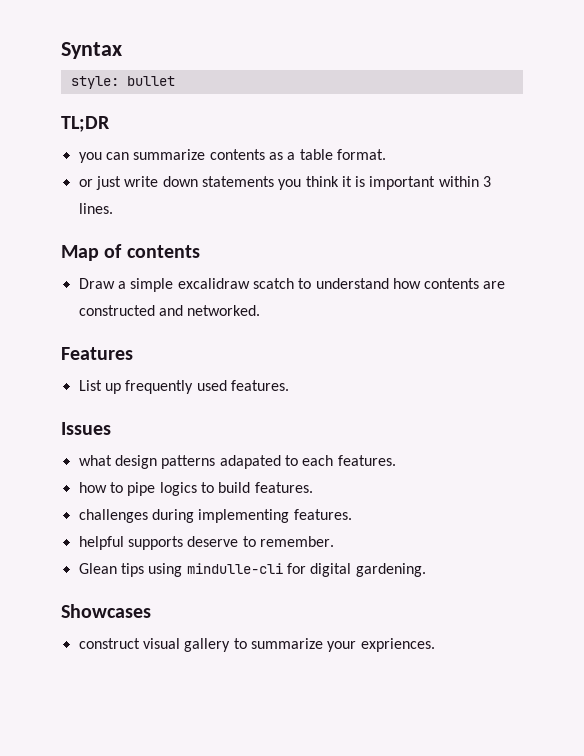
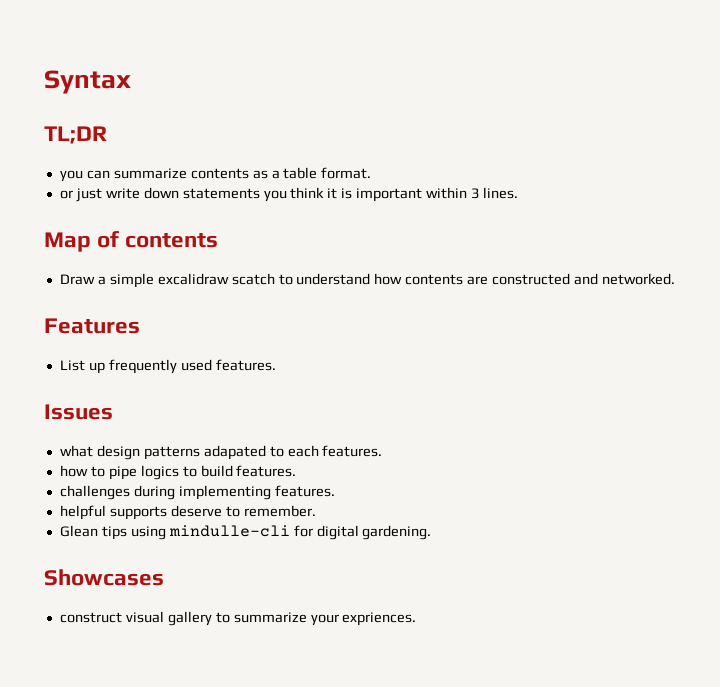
- style: bullet

